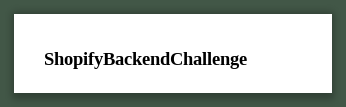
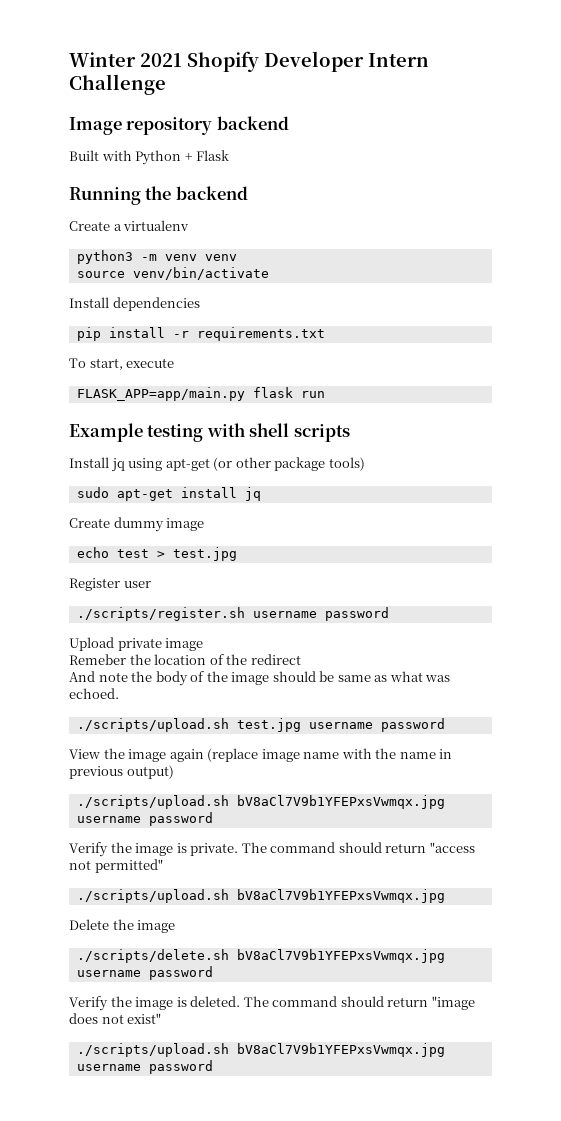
- ShopifyBackendChallenge
+ Winter 2021 Shopify Developer Intern Challenge
+ Image repository backend
+ Built with Python + Flask
+ Running the backend
+ Create a virtualenv
+ python3 -m venv venv
+ source venv/bin/activate
+ Install dependencies
+ pip install -r requirements.txt
+ To start, execute
+ FLASK_APP=app/main.py flask run
+ Example testing with shell scripts
+ Install jq using apt-get (or other package tools)
+ sudo apt-get install jq
+ Create dummy image
+ echo test > test.jpg
+ Register user
+ ./scripts/register.sh username password
+ Upload private image
+ Remeber the location of the redirect
+ And note the body of the image should be same as what was echoed.
+ ./scripts/upload.sh test.jpg username password
+ View the image again (replace image name with the name in previous output)
+ ./scripts/upload.sh bV8aCl7V9b1YFEPxsVwmqx.jpg username password
+ Verify the image is private. The command should return "access not permitted"
+ ./scripts/upload.sh bV8aCl7V9b1YFEPxsVwmqx.jpg
+ Delete the image
+ ./scripts/delete.sh bV8aCl7V9b1YFEPxsVwmqx.jpg username password
+ Verify the image is deleted. The command should return "image does not exist"
+ ./scripts/upload.sh bV8aCl7V9b1YFEPxsVwmqx.jpg username password

